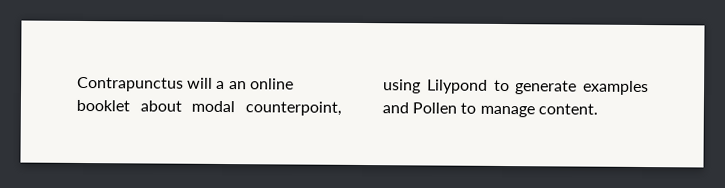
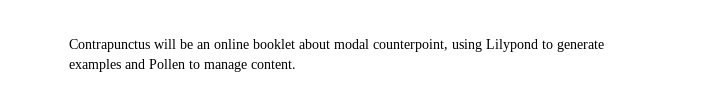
- Contrapunctus will a an online booklet about modal counterpoint, using Lilypond to generate examples and Pollen to manage content.
+ Contrapunctus will be an online booklet about modal counterpoint, using Lilypond to generate examples and Pollen to manage content.

